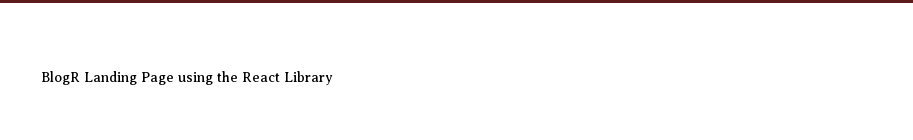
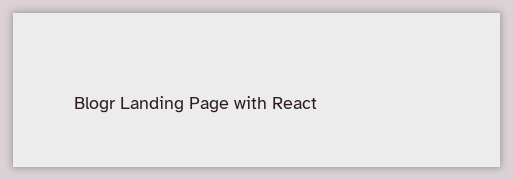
- BlogR Landing Page using the React Library
+ Blogr Landing Page with React

